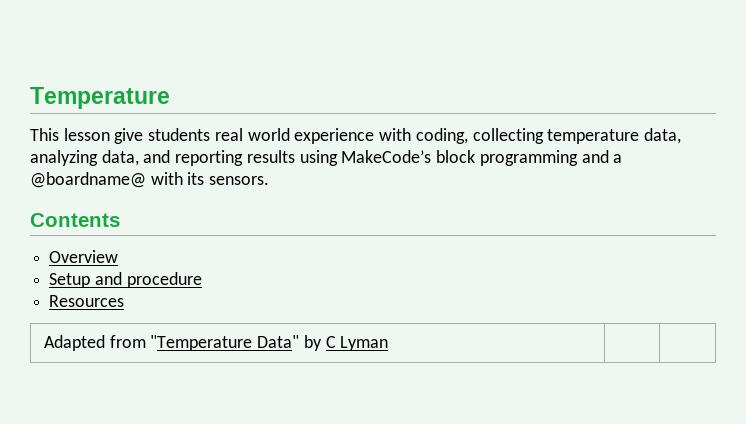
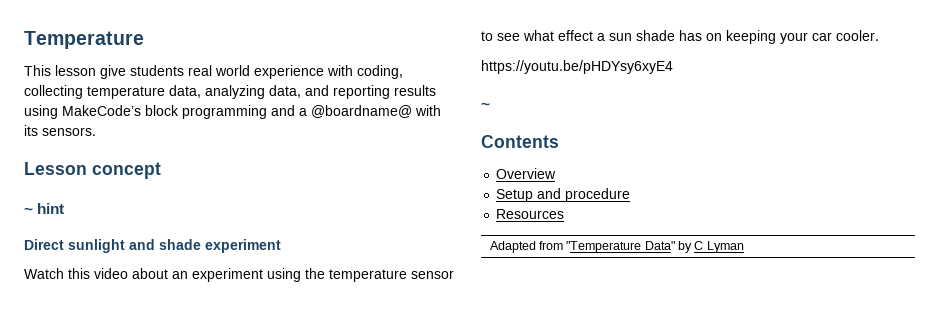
+ Lesson concept
+ ~ hint
+ Direct sunlight and shade experiment
+ Watch this video about an experiment using the temperature sensor to see what effect a sun shade has on keeping your car cooler.
+ https://youtu.be/pHDYsy6xyE4
+ ~

